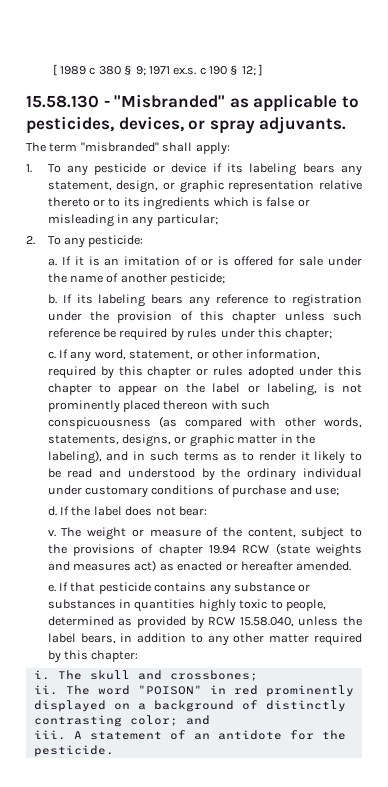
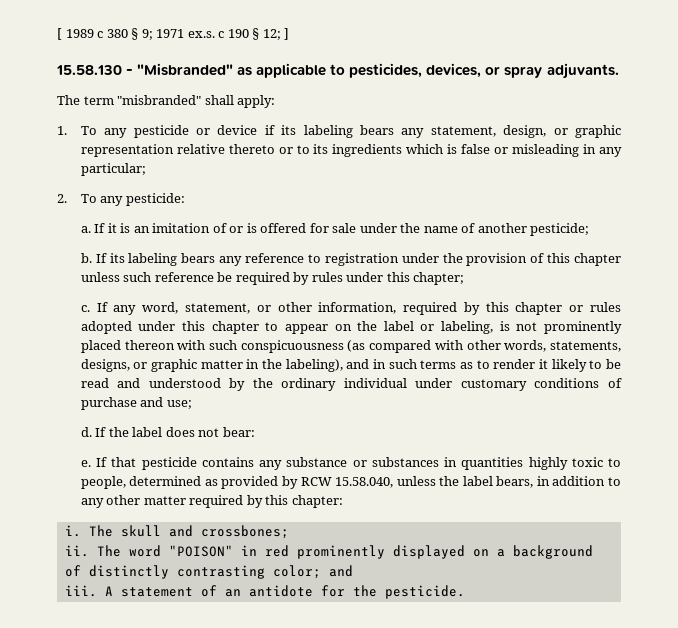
- v. The weight or measure of the content, subject to the provisions of chapter 19.94 RCW (state weights and measures act) as enacted or hereafter amended.

